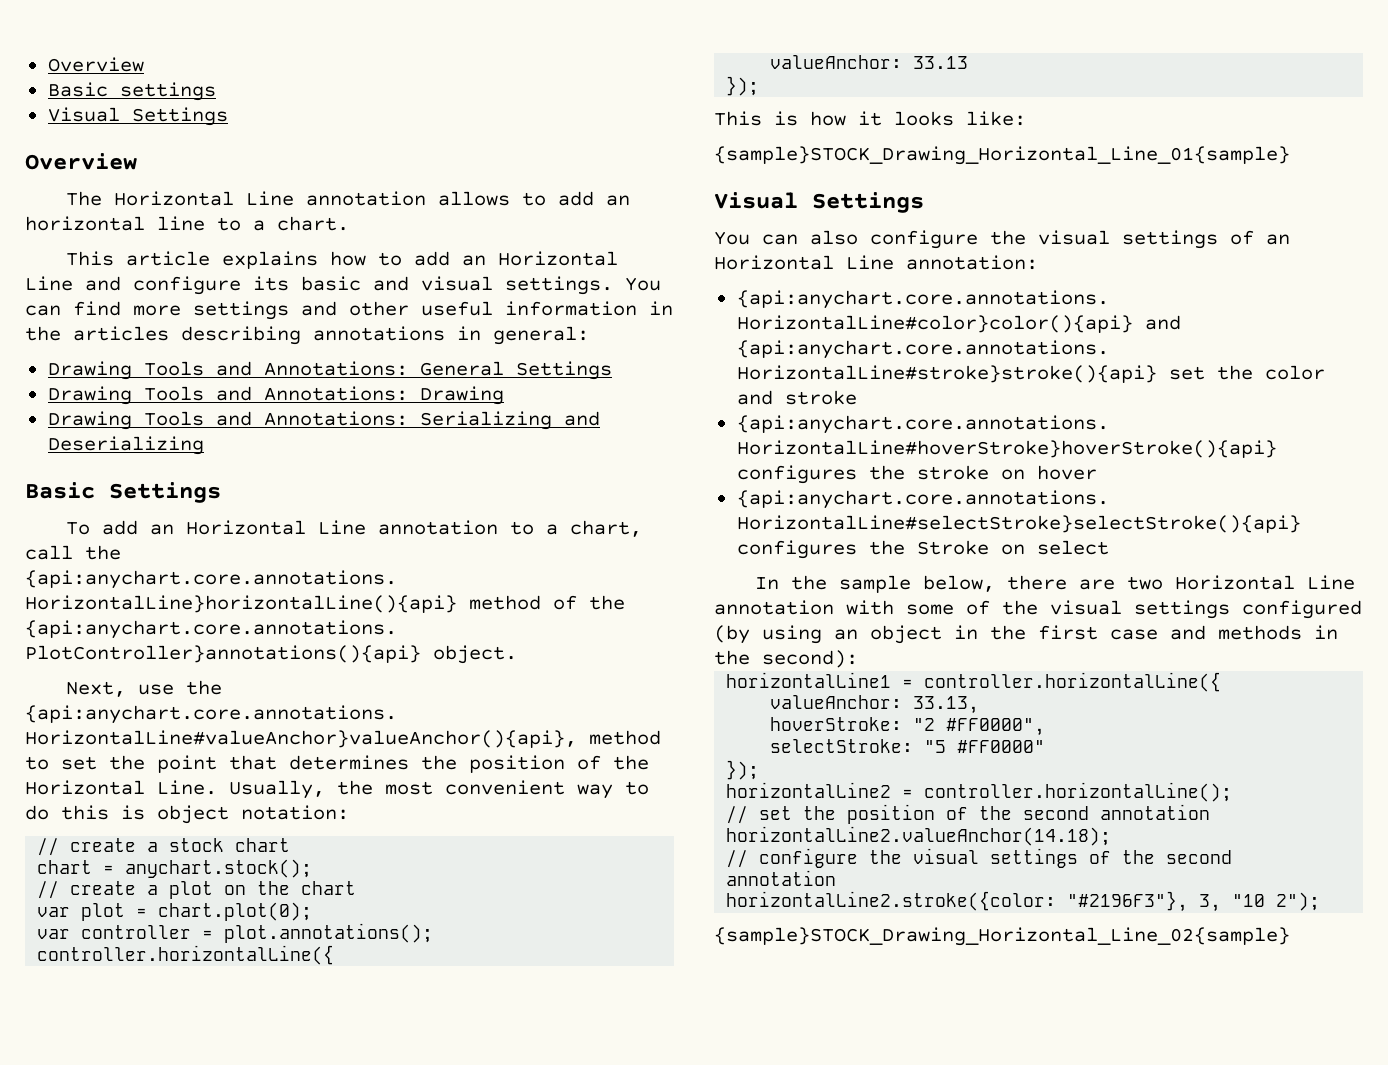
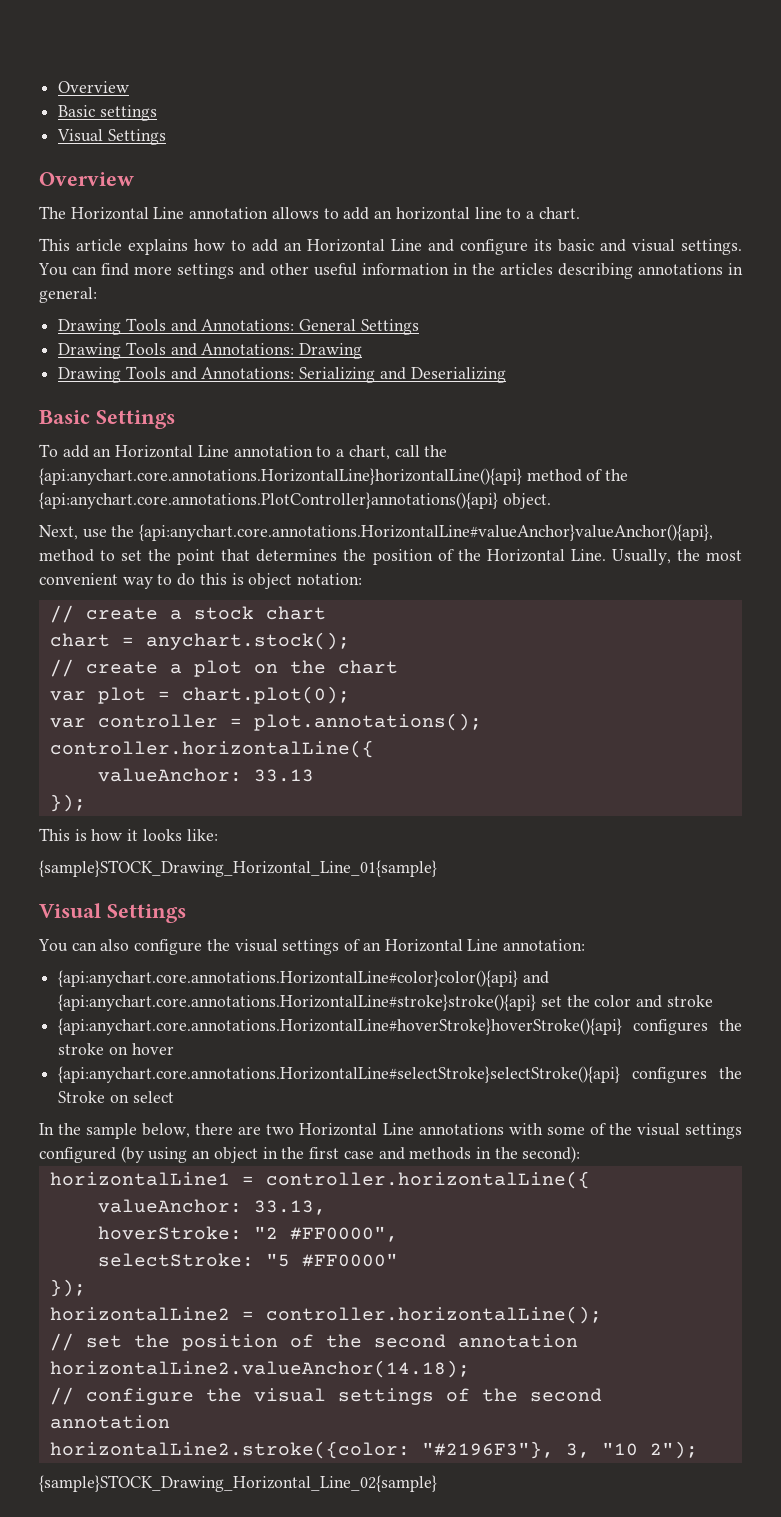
- In the sample below, there are two Horizontal Line annotation with some of the visual settings configured (by using an object in the first case and methods in the second):
+ In the sample below, there are two Horizontal Line annotations with some of the visual settings configured (by using an object in the first case and methods in the second):

